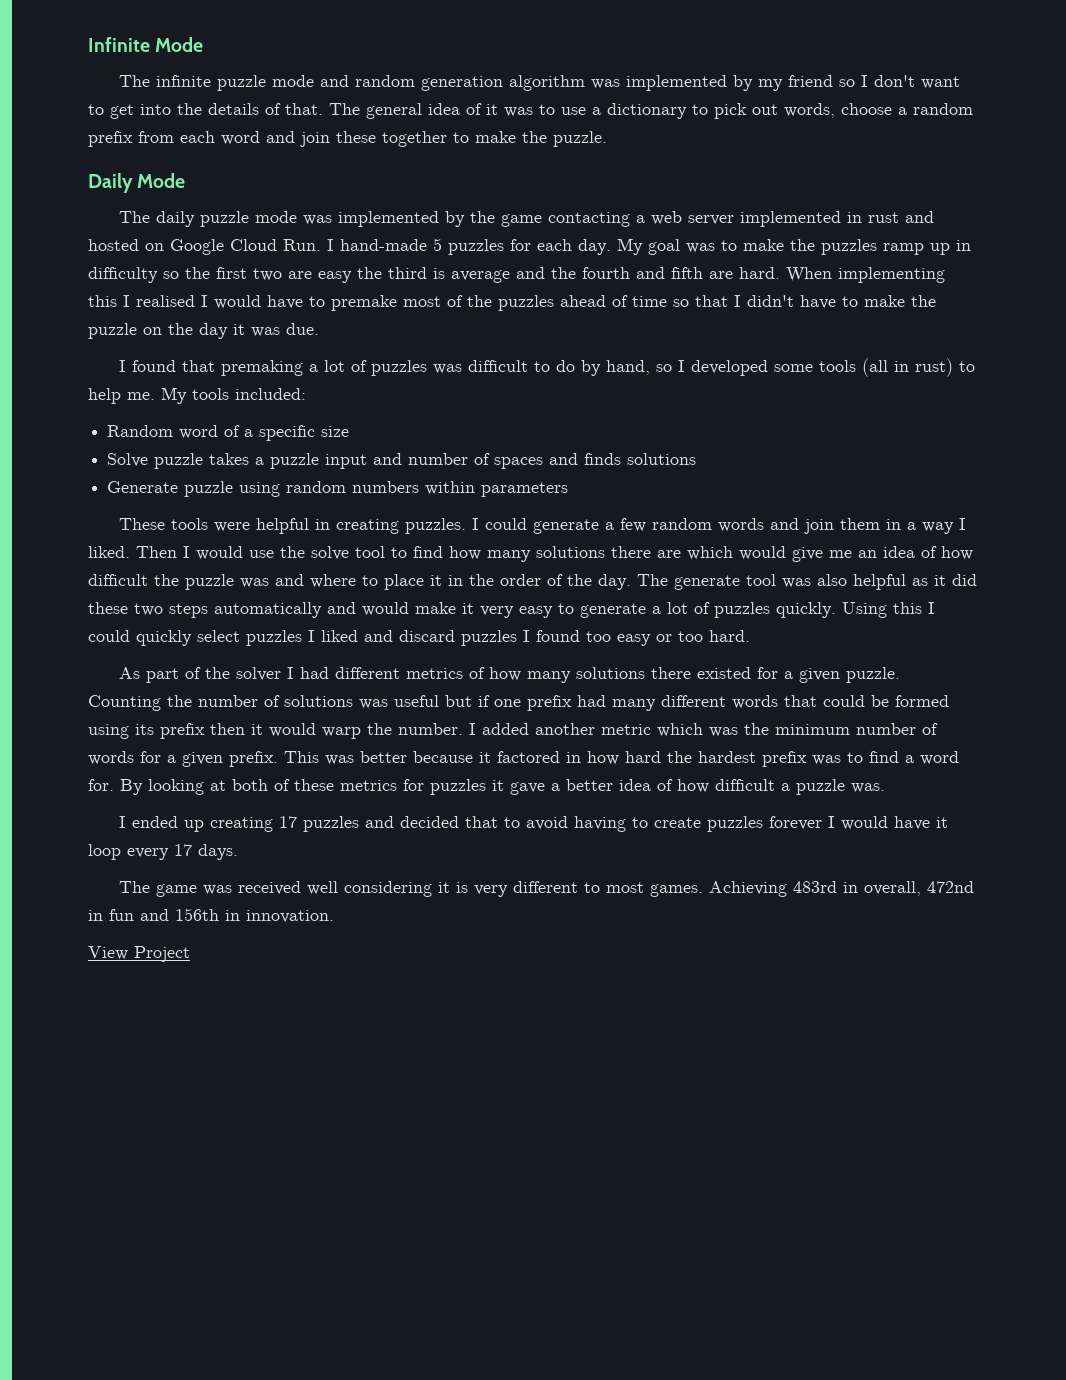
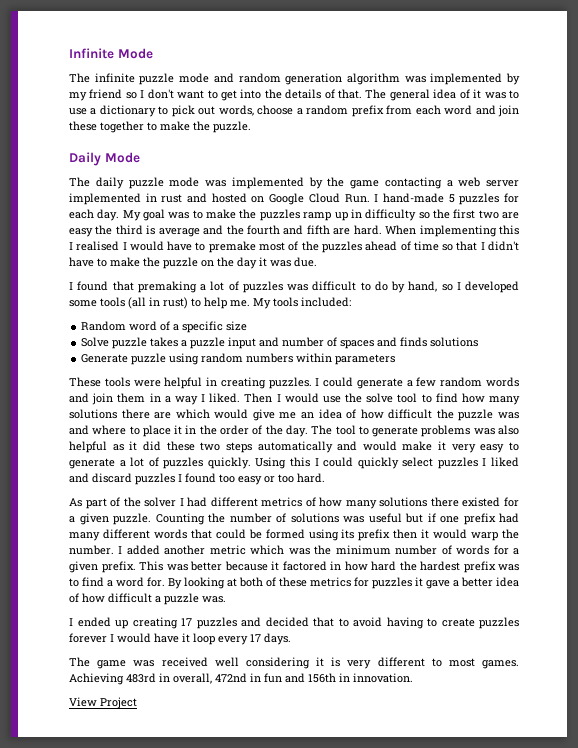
- The generate tool was also helpful as it did these two steps automatically and would make it very easy to generate a lot of puzzles quickly.
+ The tool to generate problems was also helpful as it did these two steps automatically and would make it very easy to generate a lot of puzzles quickly.

